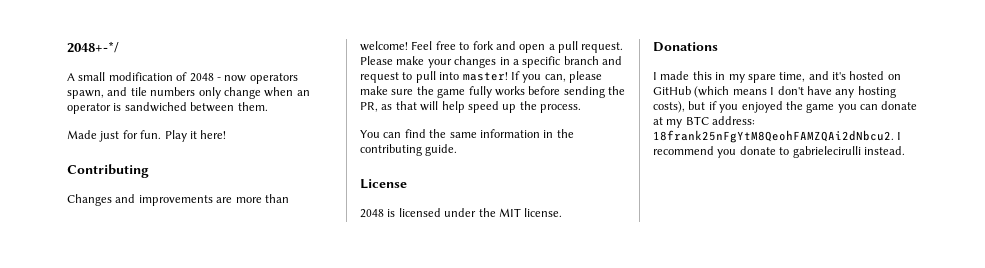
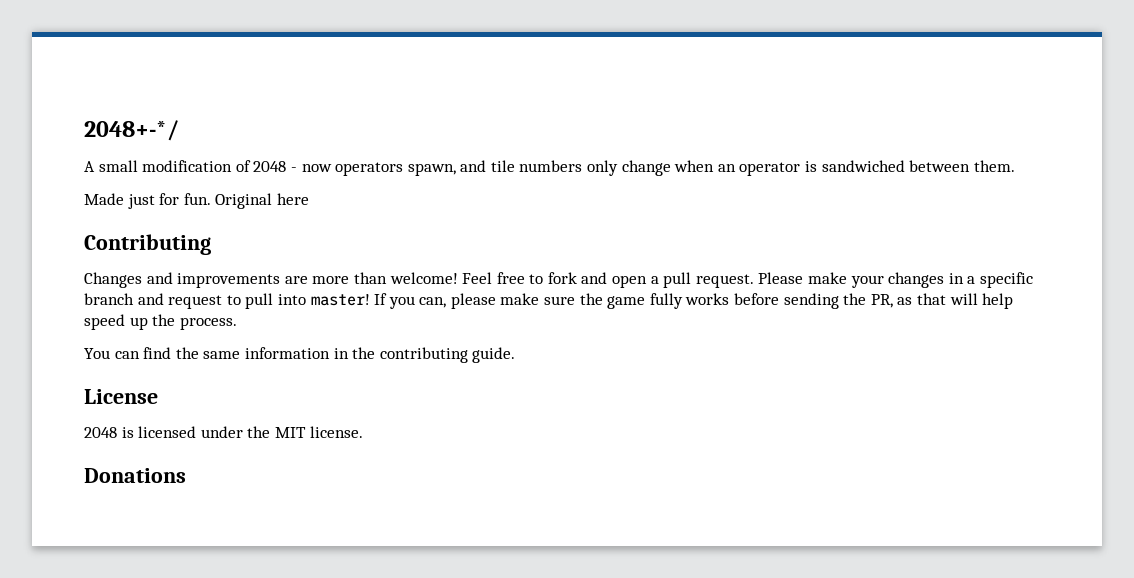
- Play it here!
+ Original here
- I made this in my spare time, and it's hosted on GitHub (which means I don't have any hosting costs), but if you enjoyed the game you can donate at my BTC address: 18frank25nFgYtM8QeohFAMZQAi2dNbcu2. I recommend you donate to gabrielecirulli instead.

